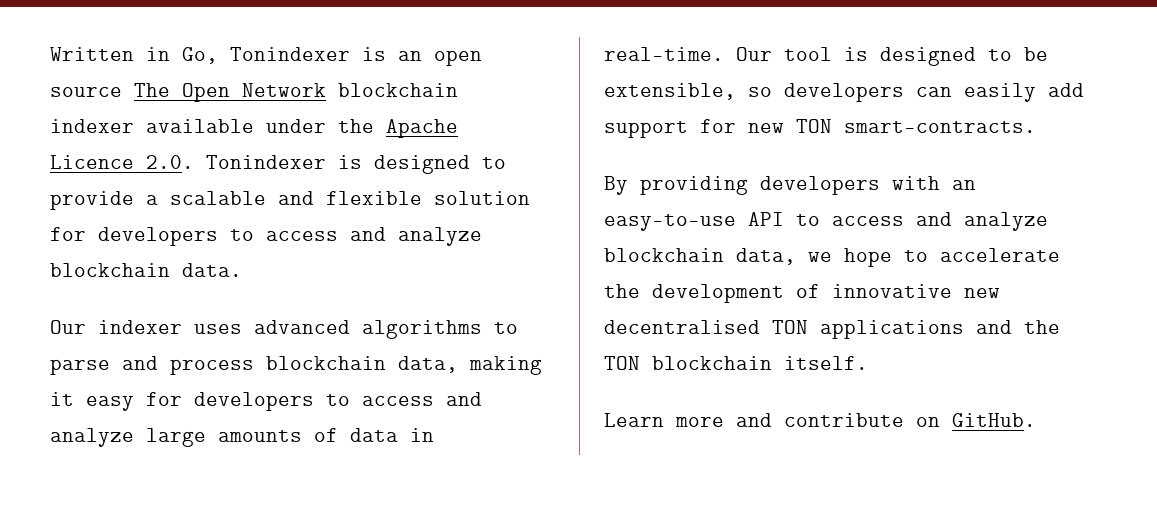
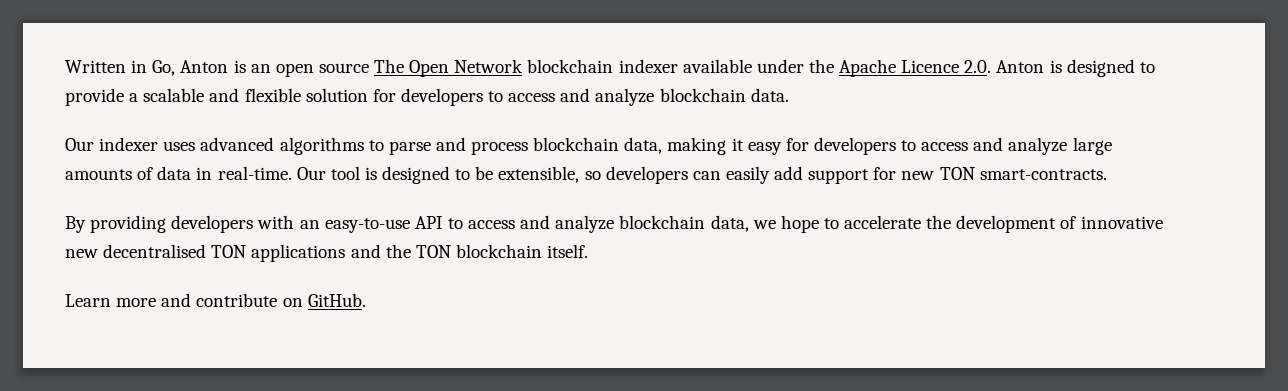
- Written in Go, Tonindexer is an open source The Open Network blockchain indexer available under the Apache Licence 2.0. Tonindexer is designed to provide a scalable and flexible solution for developers to access and analyze blockchain data.
+ Written in Go, Anton is an open source The Open Network blockchain indexer available under the Apache Licence 2.0. Anton is designed to provide a scalable and flexible solution for developers to access and analyze blockchain data.

